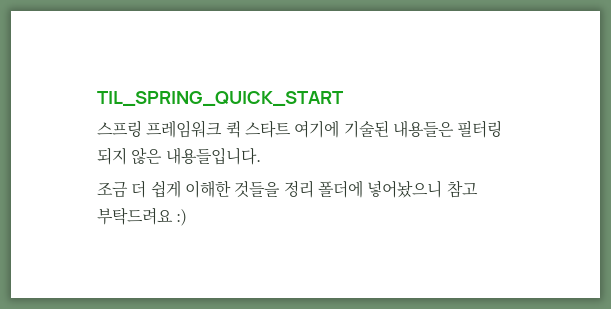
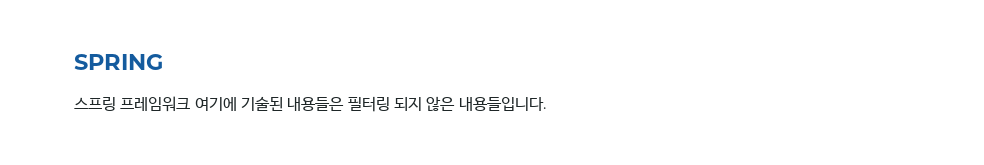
- TIL_SPRING_QUICK_START
+ SPRING
- 스프링 프레임워크 퀵 스타트 여기에 기술된 내용들은 필터링 되지 않은 내용들입니다.
+ 스프링 프레임워크 여기에 기술된 내용들은 필터링 되지 않은 내용들입니다.
- 조금 더 쉽게 이해한 것들을 정리 폴더에 넣어놨으니 참고 부탁드려요 :)

